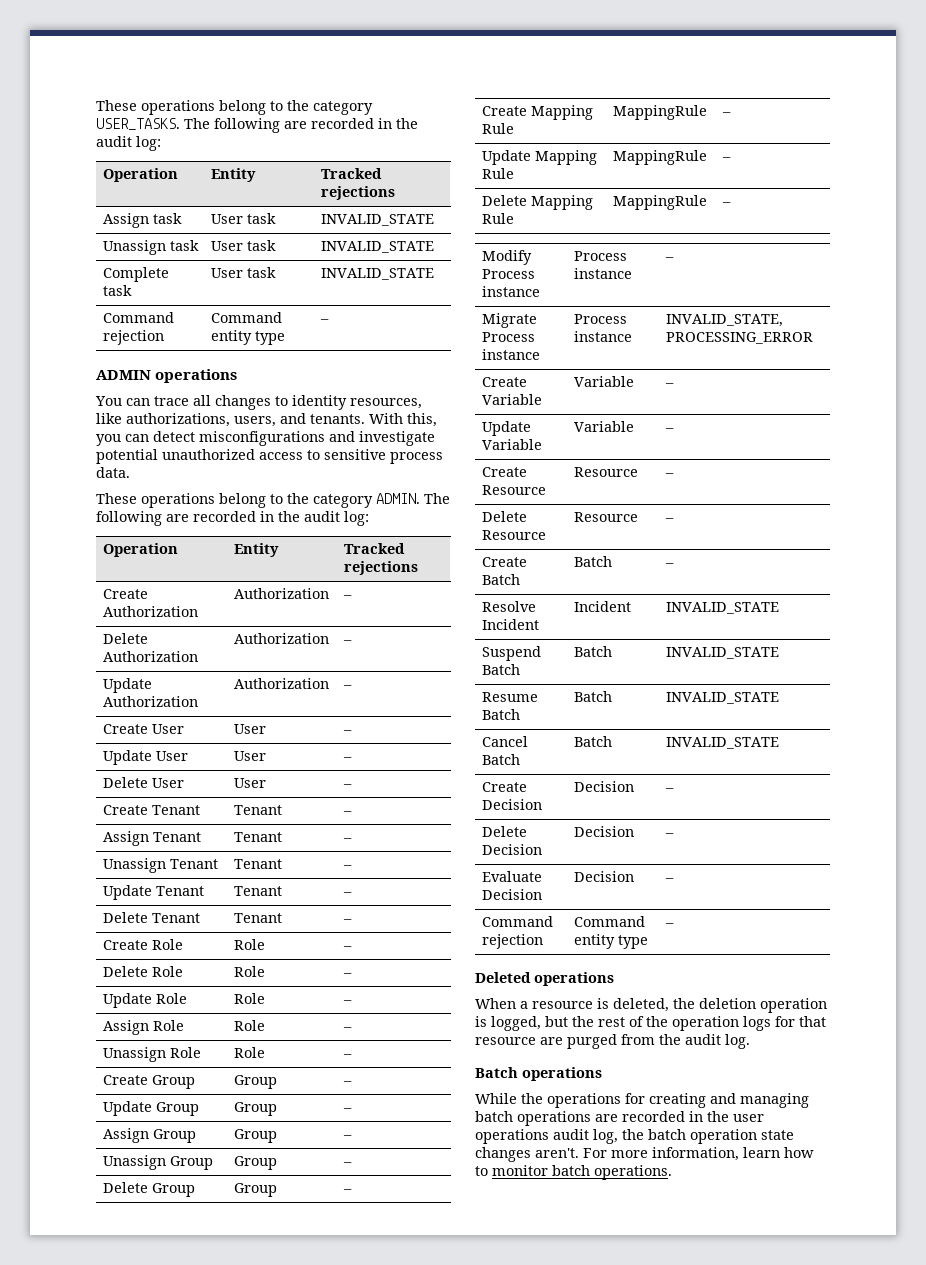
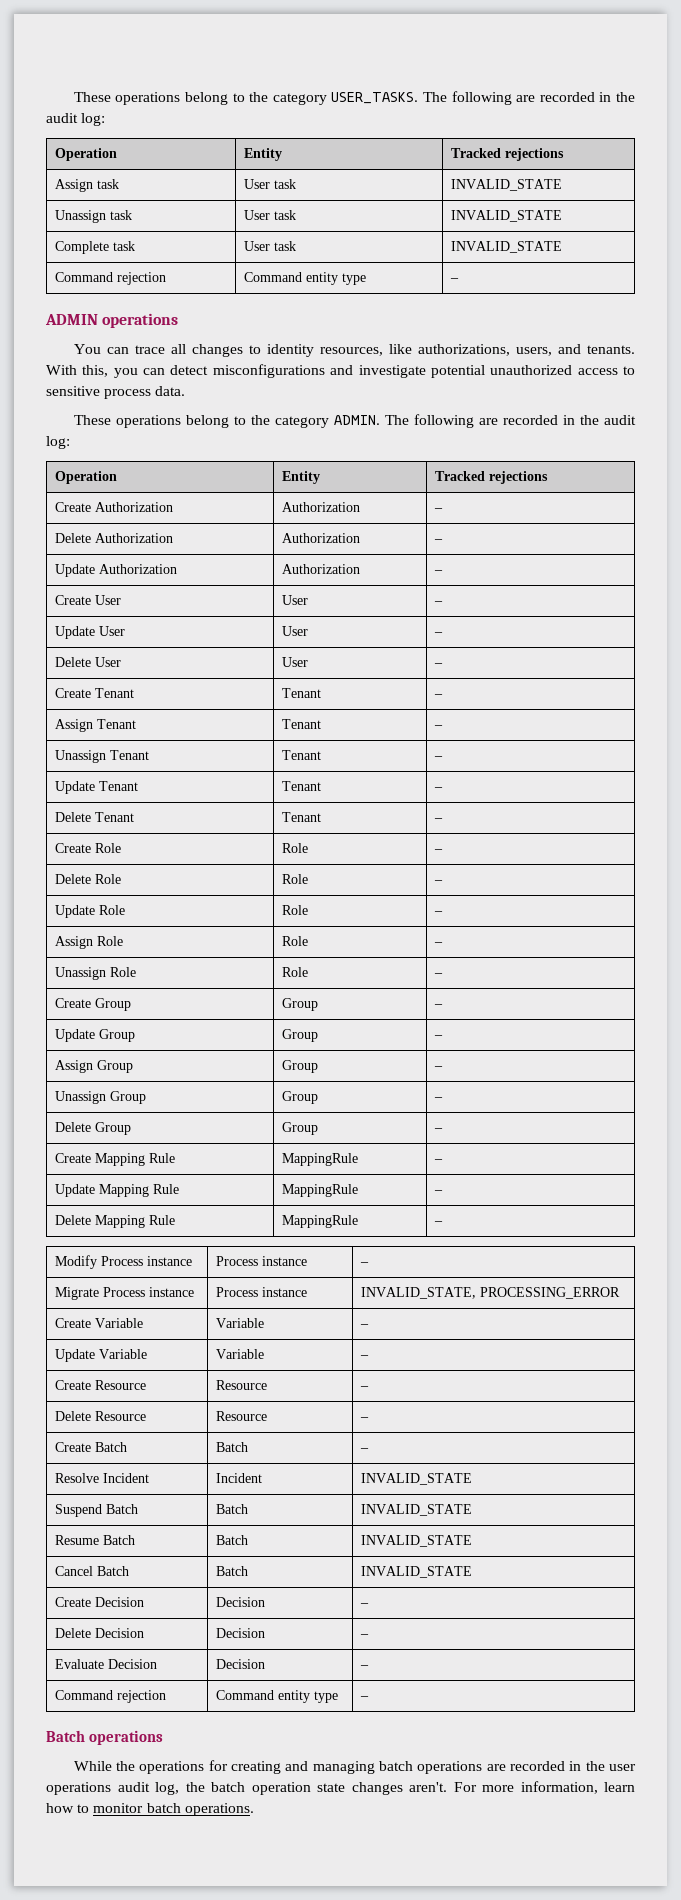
- Deleted operations
- When a resource is deleted, the deletion operation is logged, but the rest of the operation logs for that resource are purged from the audit log.

